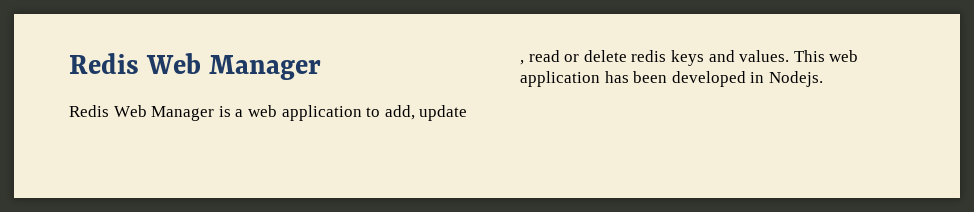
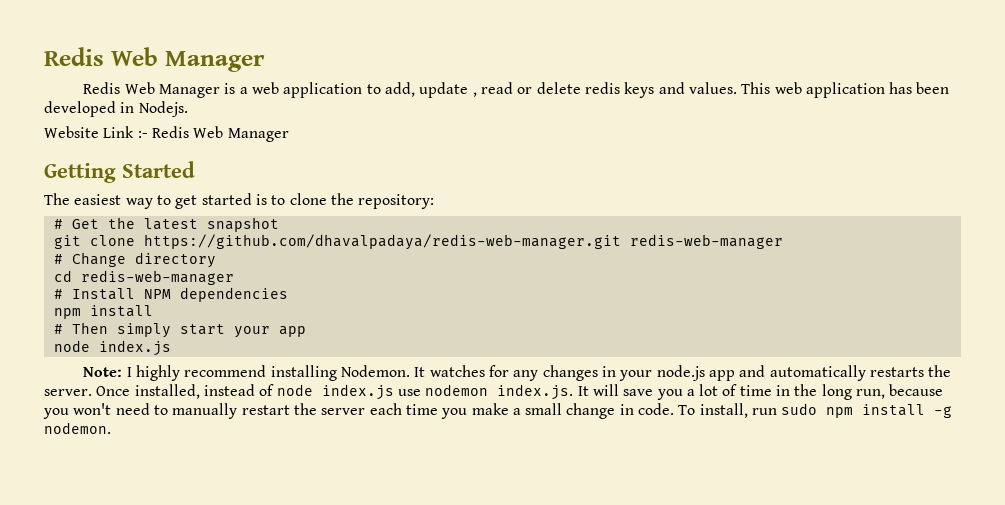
+ Website Link :- Redis Web Manager
+ Getting Started
+ The easiest way to get started is to clone the repository:
+ # Get the latest snapshot
+ git clone https://github.com/dhavalpadaya/redis-web-manager.git redis-web-manager
+ # Change directory
+ cd redis-web-manager
+ # Install NPM dependencies
+ npm install
+ # Then simply start your app
+ node index.js
+ Note: I highly recommend installing Nodemon. It watches for any changes in your node.js app and automatically restarts the server. Once installed, instead of node index.js use nodemon index.js. It will save you a lot of time in the long run, because you won't need to manually restart the server each time you make a small change in code. To install, run sudo npm install -g nodemon.

